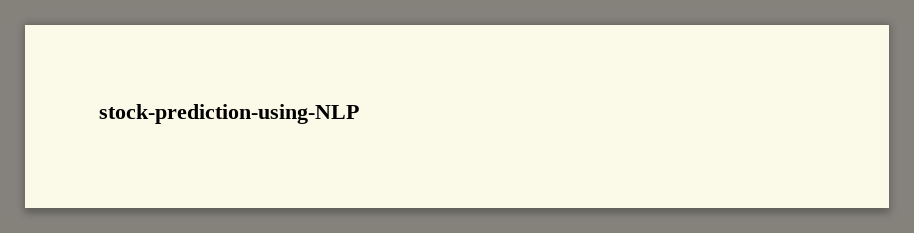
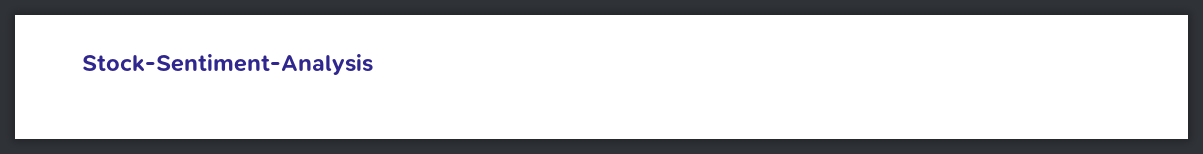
- stock-prediction-using-NLP
+ Stock-Sentiment-Analysis

